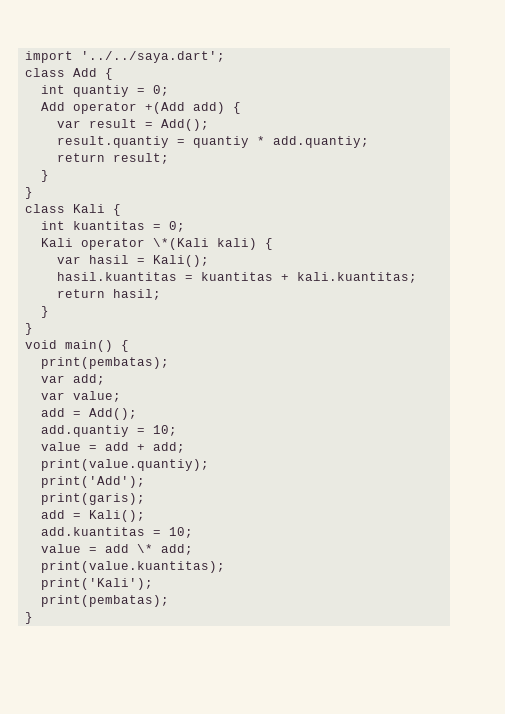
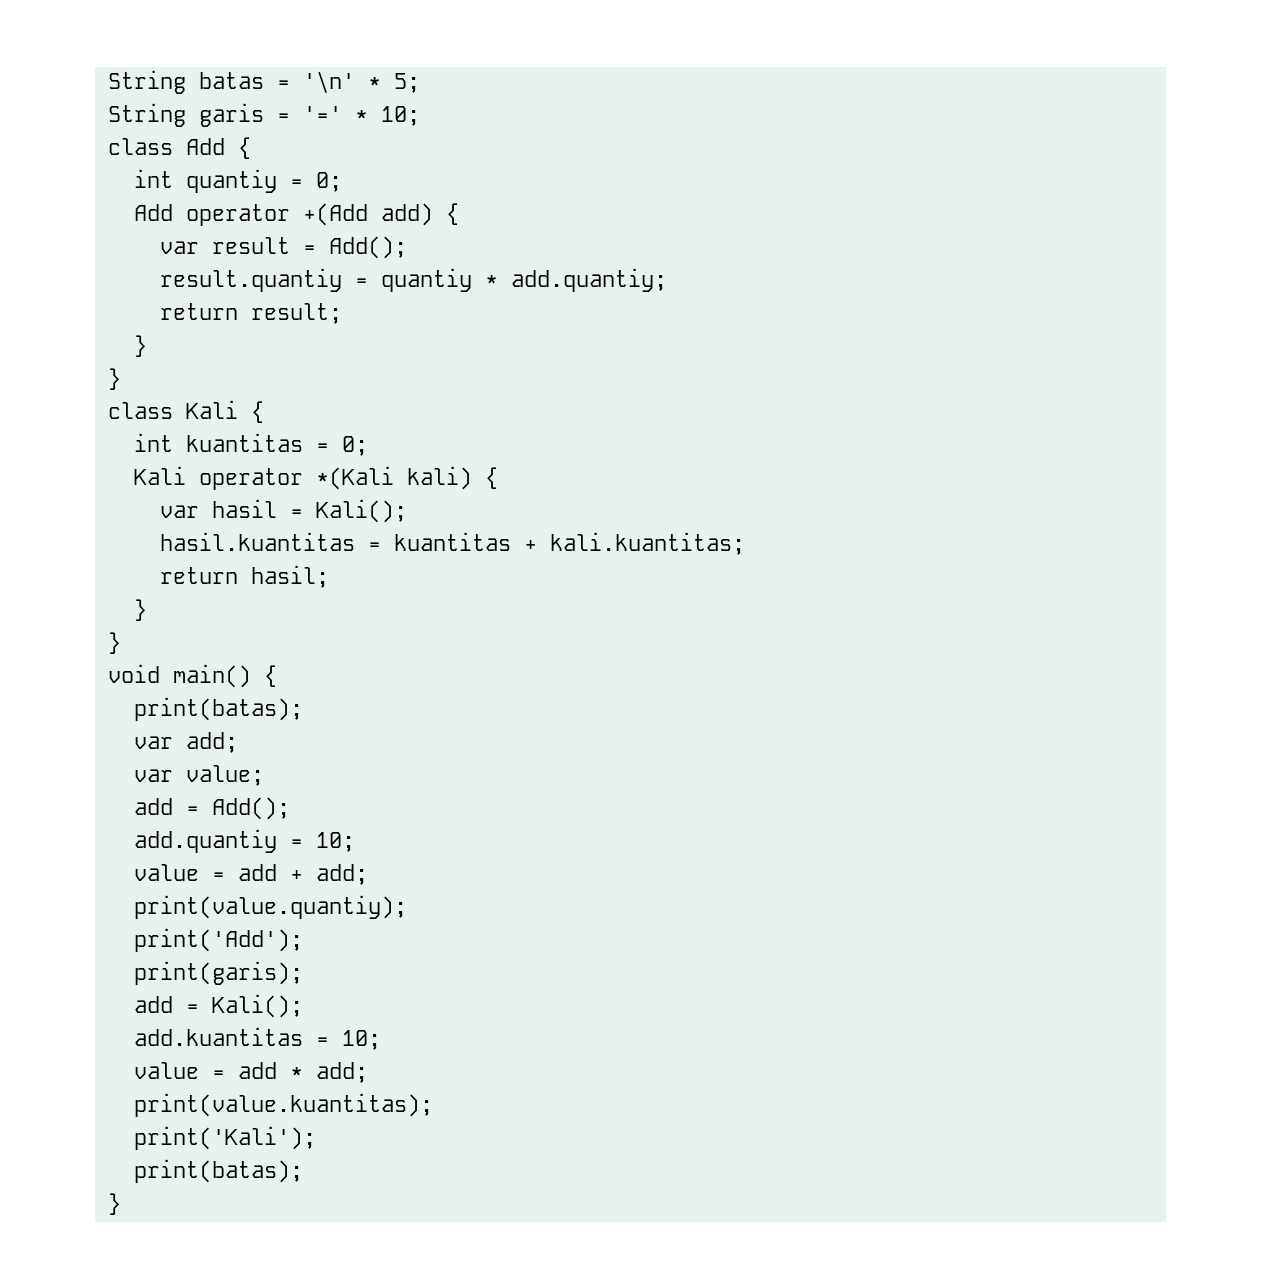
- import '../../saya.dart';
+ String batas = '\n' * 5;
+ String garis = '=' * 10;
- Kali operator \*(Kali kali) {
+ Kali operator *(Kali kali) {
  void main() {
- print(pembatas);
+ print(batas);
- value = add \* add;
+ value = add * add;
  print('Kali');
- print(pembatas);
+ print(batas);

